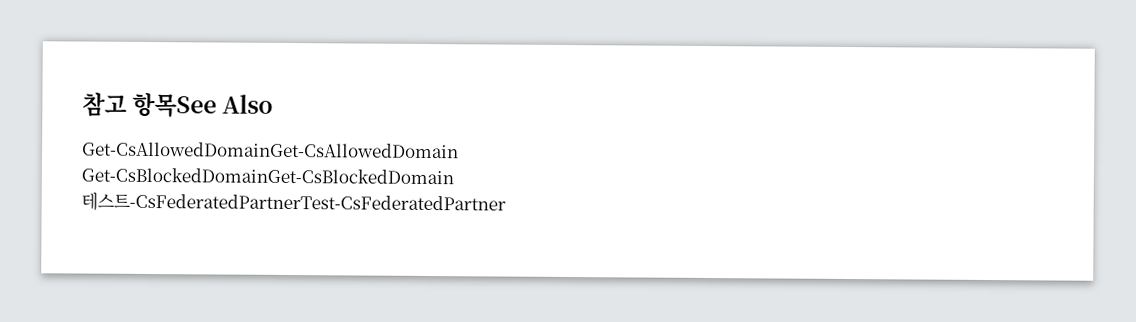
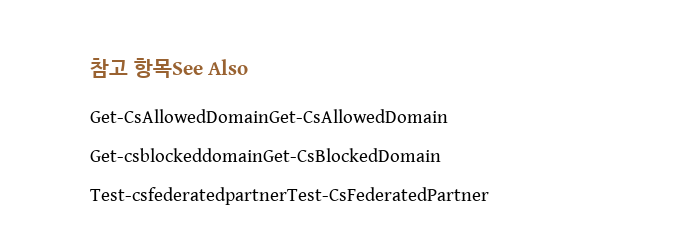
- Get-CsBlockedDomainGet-CsBlockedDomain
- 테스트-CsFederatedPartnerTest-CsFederatedPartner
+ Get-csblockeddomainGet-CsBlockedDomain
+ Test-csfederatedpartnerTest-CsFederatedPartner

